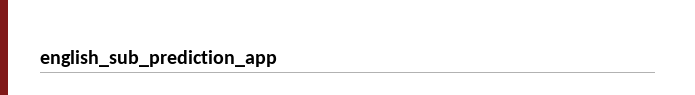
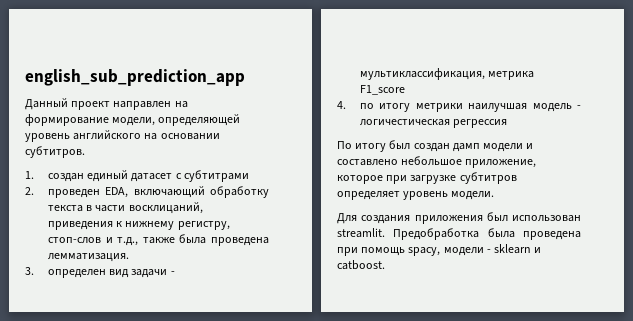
+ Данный проект направлен на формирование модели, определяющей уровень английского на основании субтитров.
+ 1. создан единый датасет с субтитрами
+ 2. проведен EDA, включающий обработку текста в части восклицаний, приведения к нижнему регистру, стоп-слов и т.д., также была проведена лемматизация.
+ 3. определен вид задачи - мультиклассификация, метрика F1_score
+ 4. по итогу метрики наилучшая модель - логичестическая регрессия
+ По итогу был создан дамп модели и составлено небольшое приложение, которое при загрузке субтитров определяет уровень модели.
+ Для создания приложения был использован streamlit. Предобработка была проведена при помощь spacy, модели - sklearn и catboost.

